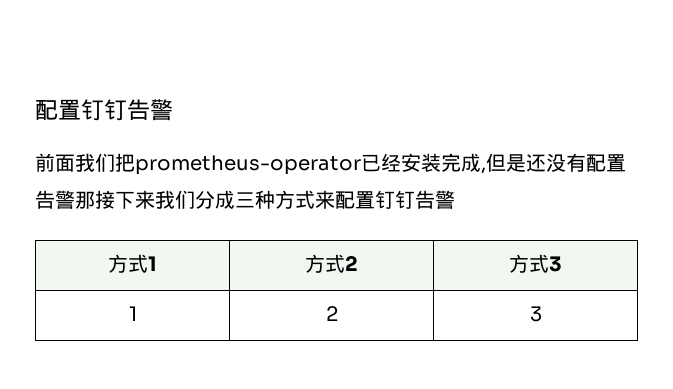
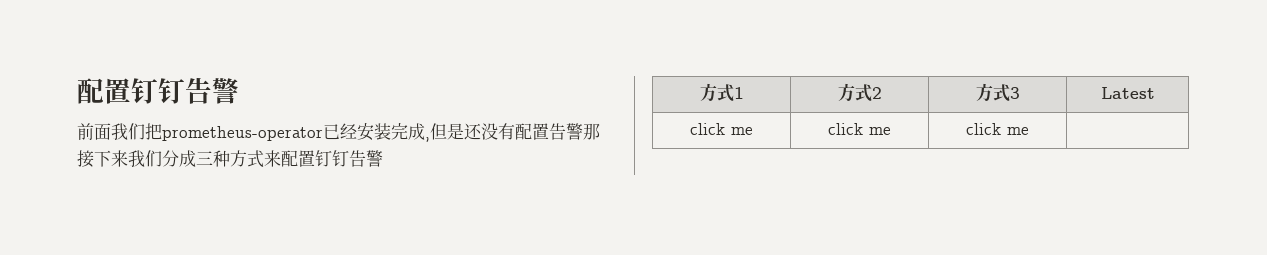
- 方式1 | 方式2 | 方式3
- 1 | 2 | 3
+ 方式1 | 方式2 | 方式3 | Latest
+ click me | click me | click me |

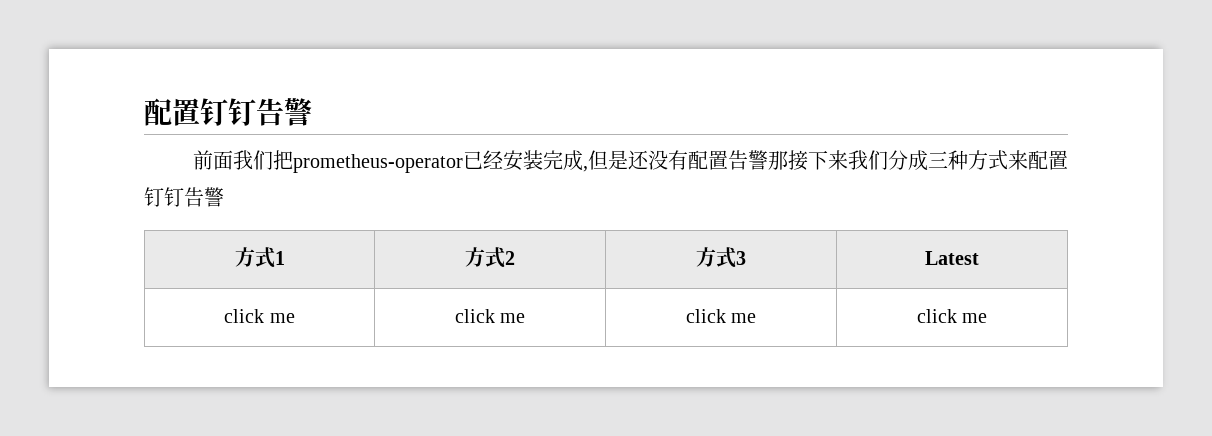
- click me | click me | click me |
+ click me | click me | click me | click me

